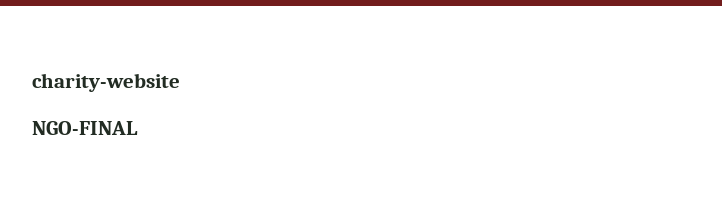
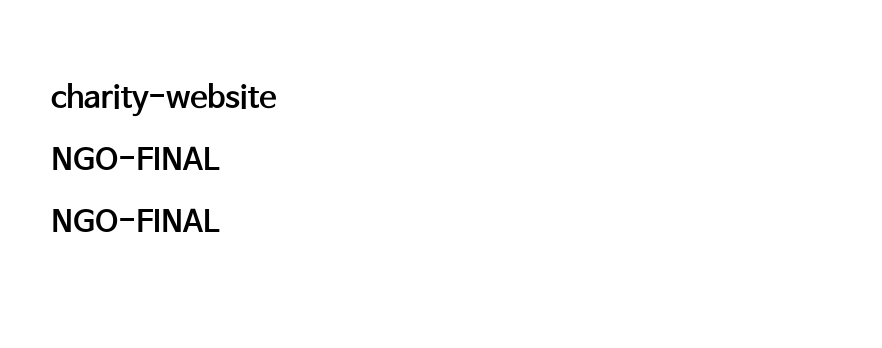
  charity-website
+ NGO-FINAL

